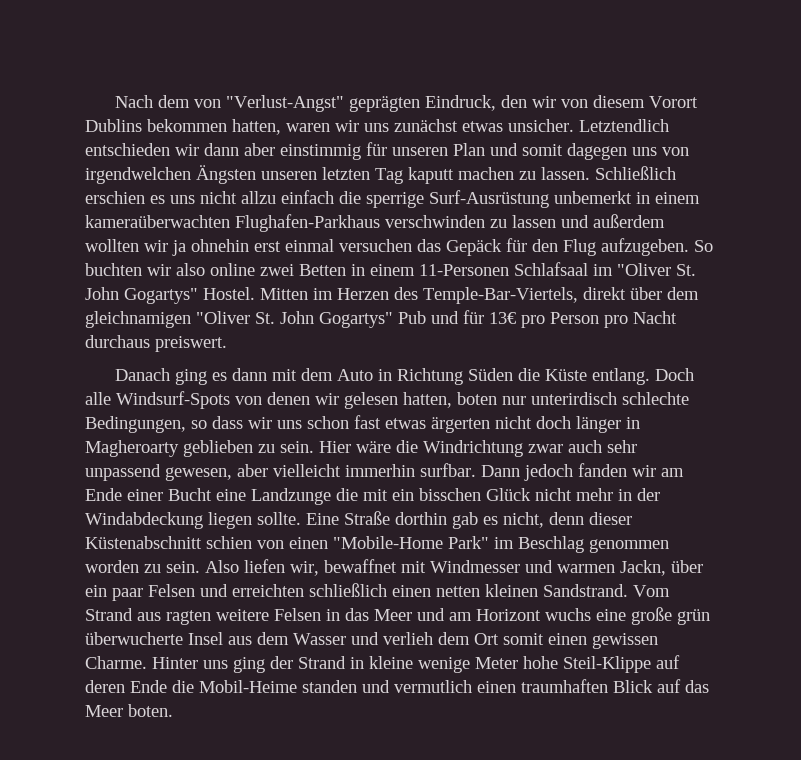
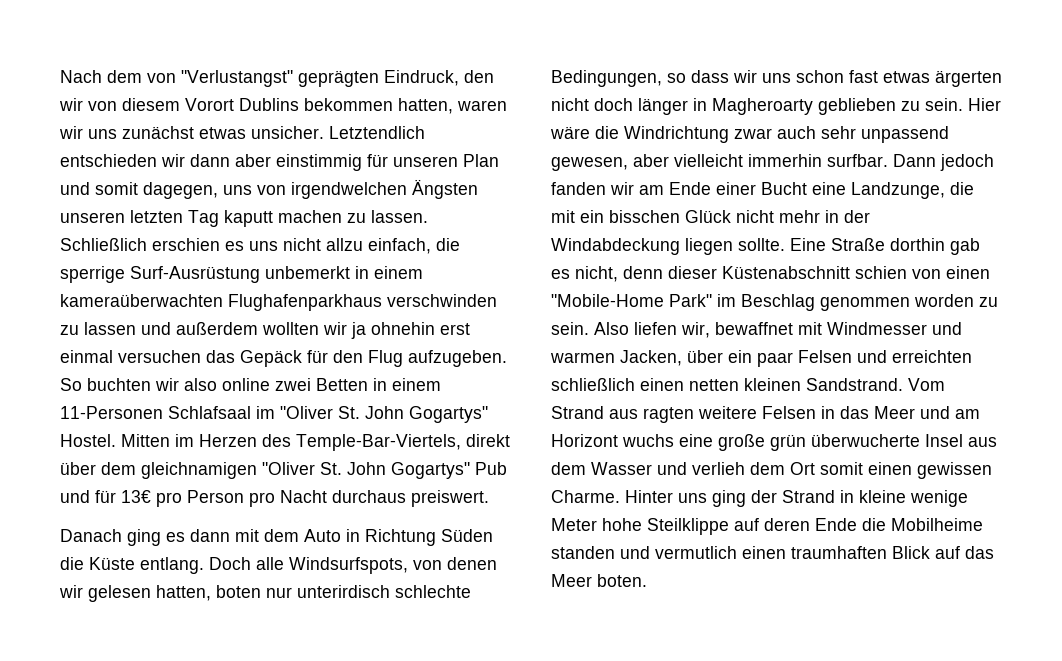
- Nach dem von "Verlust-Angst" geprägten Eindruck, den wir von diesem Vorort Dublins bekommen hatten, waren wir uns zunächst etwas unsicher.
+ Nach dem von "Verlustangst" geprägten Eindruck, den wir von diesem Vorort Dublins bekommen hatten, waren wir uns zunächst etwas unsicher.
- Letztendlich entschieden wir dann aber einstimmig für unseren Plan und somit dagegen uns von irgendwelchen Ängsten unseren letzten Tag kaputt machen zu lassen.
+ Letztendlich entschieden wir dann aber einstimmig für unseren Plan und somit dagegen, uns von irgendwelchen Ängsten unseren letzten Tag kaputt machen zu lassen.
- Schließlich erschien es uns nicht allzu einfach die sperrige Surf-Ausrüstung unbemerkt in einem kameraüberwachten Flughafen-Parkhaus verschwinden zu lassen und außerdem wollten wir ja ohnehin erst einmal versuchen das Gepäck für den Flug aufzugeben.
+ Schließlich erschien es uns nicht allzu einfach, die sperrige Surf-Ausrüstung unbemerkt in einem kameraüberwachten Flughafenparkhaus verschwinden zu lassen und außerdem wollten wir ja ohnehin erst einmal versuchen das Gepäck für den Flug aufzugeben.
- Doch alle Windsurf-Spots von denen wir gelesen hatten, boten nur unterirdisch schlechte Bedingungen, so dass wir uns schon fast etwas ärgerten nicht doch länger in Magheroarty geblieben zu sein.
+ Doch alle Windsurfspots, von denen wir gelesen hatten, boten nur unterirdisch schlechte Bedingungen, so dass wir uns schon fast etwas ärgerten nicht doch länger in Magheroarty geblieben zu sein.
- Dann jedoch fanden wir am Ende einer Bucht eine Landzunge die mit ein bisschen Glück nicht mehr in der Windabdeckung liegen sollte.
+ Dann jedoch fanden wir am Ende einer Bucht eine Landzunge, die mit ein bisschen Glück nicht mehr in der Windabdeckung liegen sollte.
- Also liefen wir, bewaffnet mit Windmesser und warmen Jackn, über ein paar Felsen und erreichten schließlich einen netten kleinen Sandstrand.
+ Also liefen wir, bewaffnet mit Windmesser und warmen Jacken, über ein paar Felsen und erreichten schließlich einen netten kleinen Sandstrand.
- Hinter uns ging der Strand in kleine wenige Meter hohe Steil-Klippe auf deren Ende die Mobil-Heime standen und vermutlich einen traumhaften Blick auf das Meer boten.
+ Hinter uns ging der Strand in kleine wenige Meter hohe Steilklippe auf deren Ende die Mobilheime standen und vermutlich einen traumhaften Blick auf das Meer boten.

